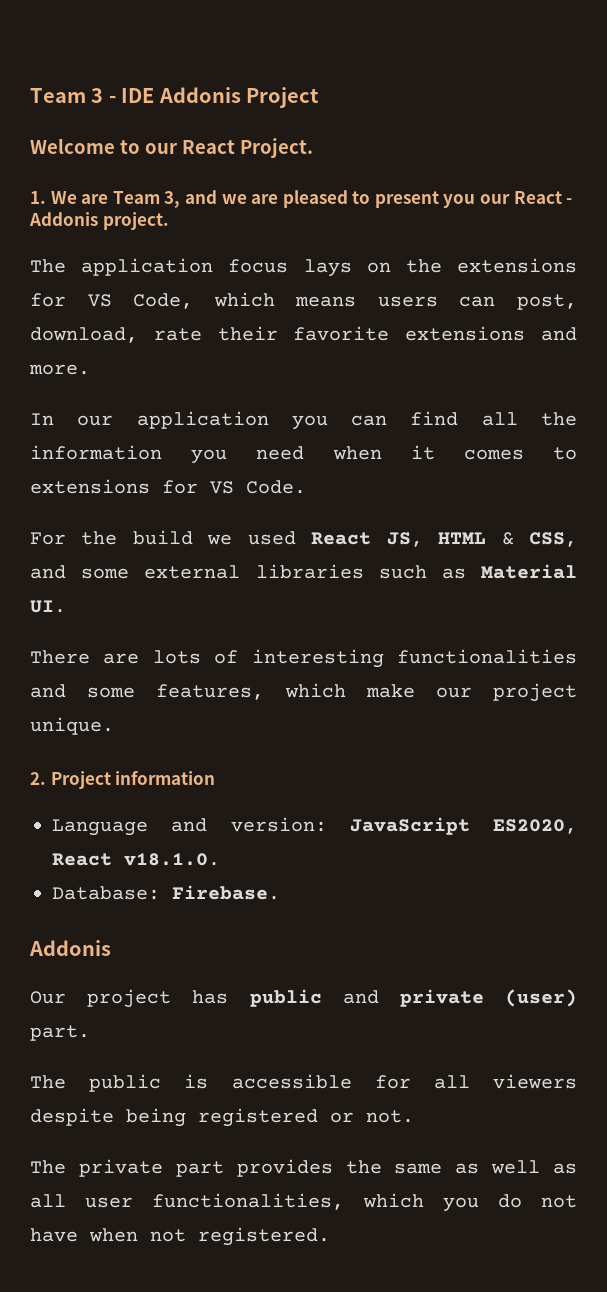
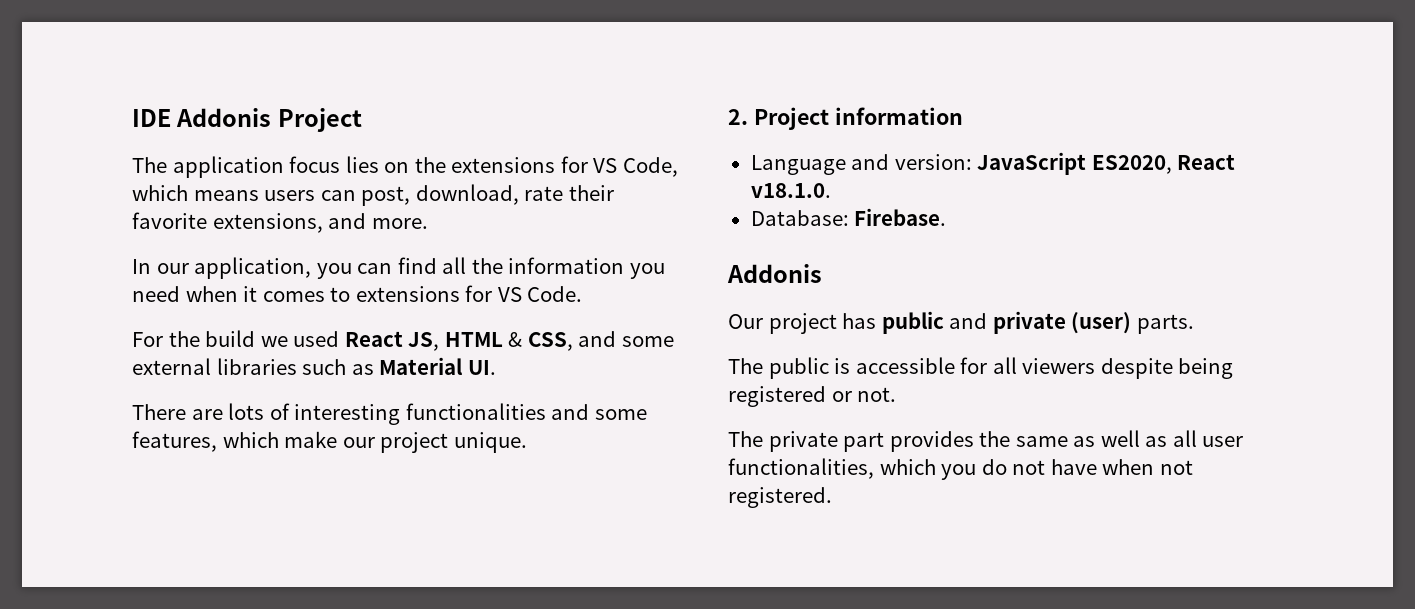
- Team 3 - IDE Addonis Project
+ IDE Addonis Project
- Welcome to our React Project.
- 1. We are Team 3, and we are pleased to present you our React - Addonis project.
- The application focus lays on the extensions for VS Code, which means users can post, download, rate their favorite extensions and more.
+ The application focus lies on the extensions for VS Code, which means users can post, download, rate their favorite extensions, and more.
- In our application you can find all the information you need when it comes to extensions for VS Code.
+ In our application, you can find all the information you need when it comes to extensions for VS Code.
- Our project has public and private (user) part.
+ Our project has public and private (user) parts.

